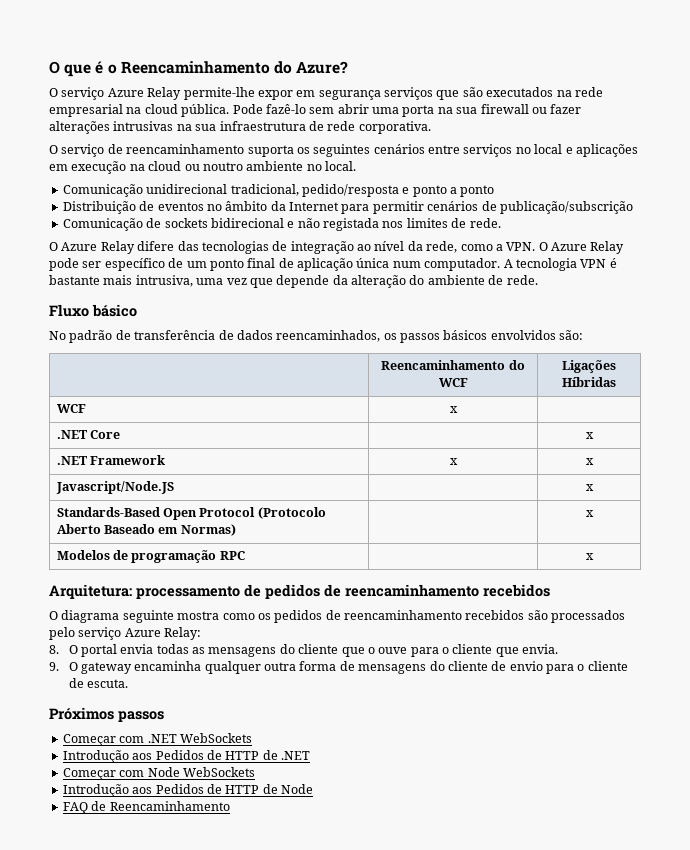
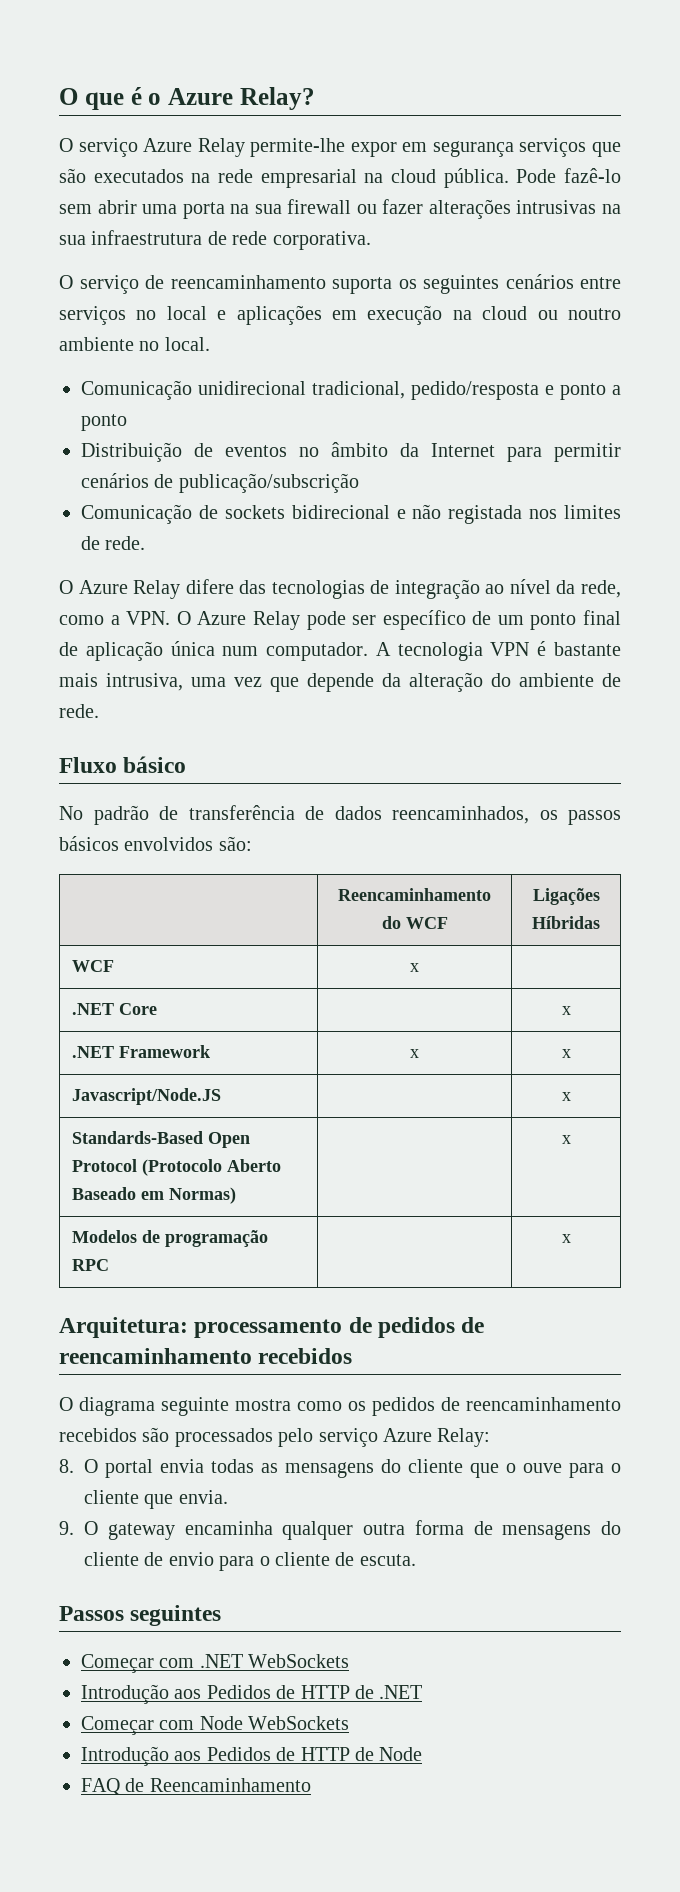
- O que é o Reencaminhamento do Azure?
+ O que é o Azure Relay?
- Próximos passos
+ Passos seguintes

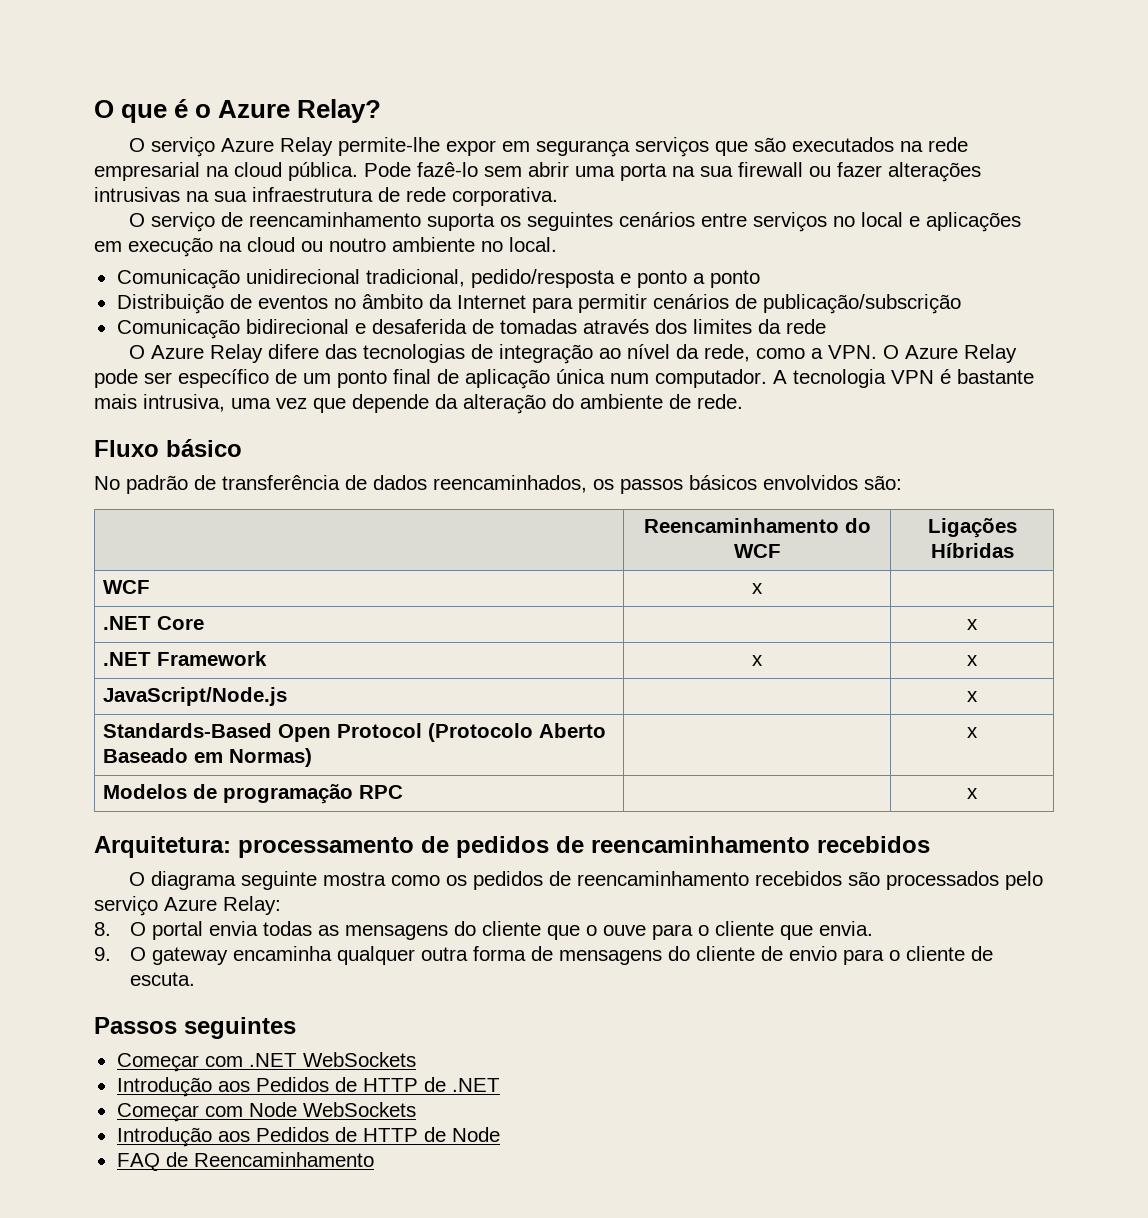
- Comunicação de sockets bidirecional e não registada nos limites de rede.
+ Comunicação bidirecional e desaferida de tomadas através dos limites da rede
- Javascript/Node.JS | | x
+ JavaScript/Node.js | | x

